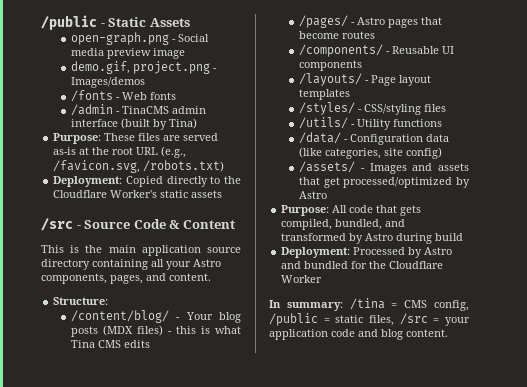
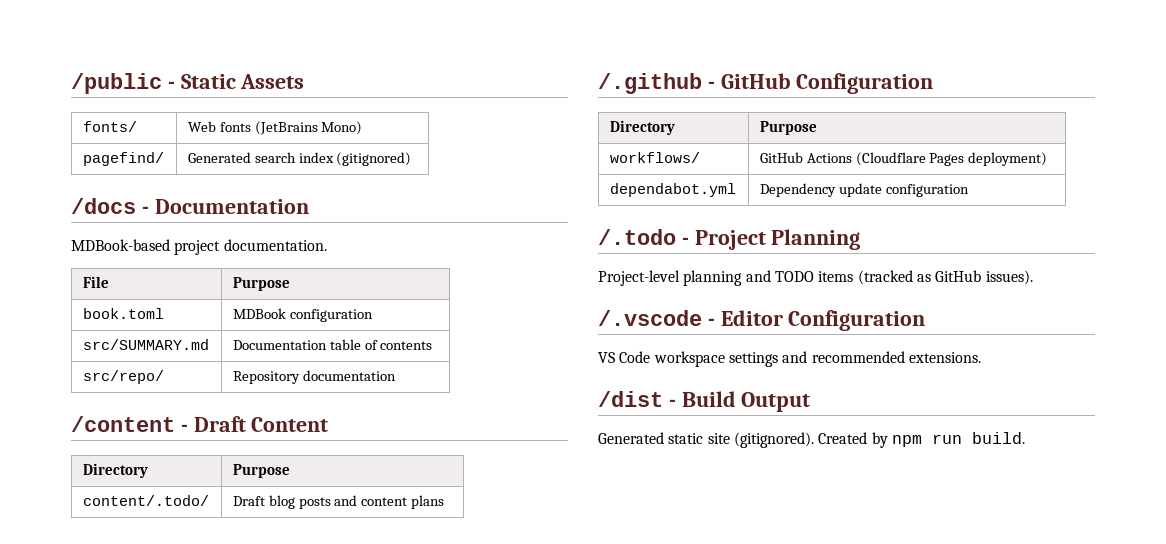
- open-graph.png - Social media preview image
- demo.gif, project.png - Images/demos
- /fonts - Web fonts
- /admin - TinaCMS admin interface (built by Tina)
- Purpose: These files are served as-is at the root URL (e.g., /favicon.svg, /robots.txt)
- Deployment: Copied directly to the Cloudflare Worker's static assets
- /src - Source Code & Content
- This is the main application source directory containing all your Astro components, pages, and content.
- Structure:
- /content/blog/ - Your blog posts (MDX files) - this is what Tina CMS edits
- /pages/ - Astro pages that become routes
- /components/ - Reusable UI components
- /layouts/ - Page layout templates
- /styles/ - CSS/styling files
- /utils/ - Utility functions
- /data/ - Configuration data (like categories, site config)
- /assets/ - Images and assets that get processed/optimized by Astro
- Purpose: All code that gets compiled, bundled, and transformed by Astro during build
- Deployment: Processed by Astro and bundled for the Cloudflare Worker
- In summary: /tina = CMS config, /public = static files, /src = your application code and blog content.
+ fonts/ | Web fonts (JetBrains Mono)
+ pagefind/ | Generated search index (gitignored)
+ /docs - Documentation
+ MDBook-based project documentation.
+ File | Purpose
+ book.toml | MDBook configuration
+ src/SUMMARY.md | Documentation table of contents
+ src/repo/ | Repository documentation
+ /content - Draft Content
+ Directory | Purpose
+ content/.todo/ | Draft blog posts and content plans
+ /.github - GitHub Configuration
+ Directory | Purpose
+ workflows/ | GitHub Actions (Cloudflare Pages deployment)
+ dependabot.yml | Dependency update configuration
+ /.todo - Project Planning
+ Project-level planning and TODO items (tracked as GitHub issues).
+ /.vscode - Editor Configuration
+ VS Code workspace settings and recommended extensions.
+ /dist - Build Output
+ Generated static site (gitignored). Created by npm run build.

